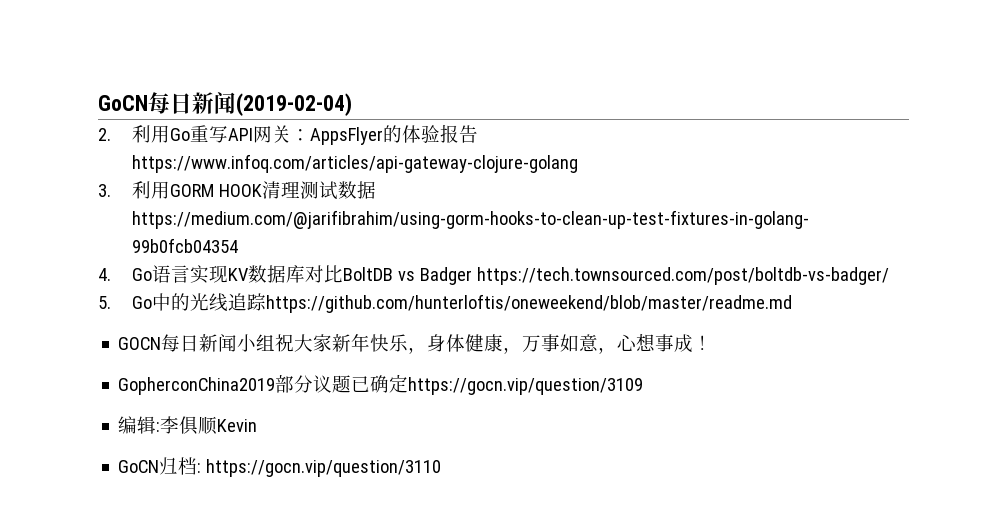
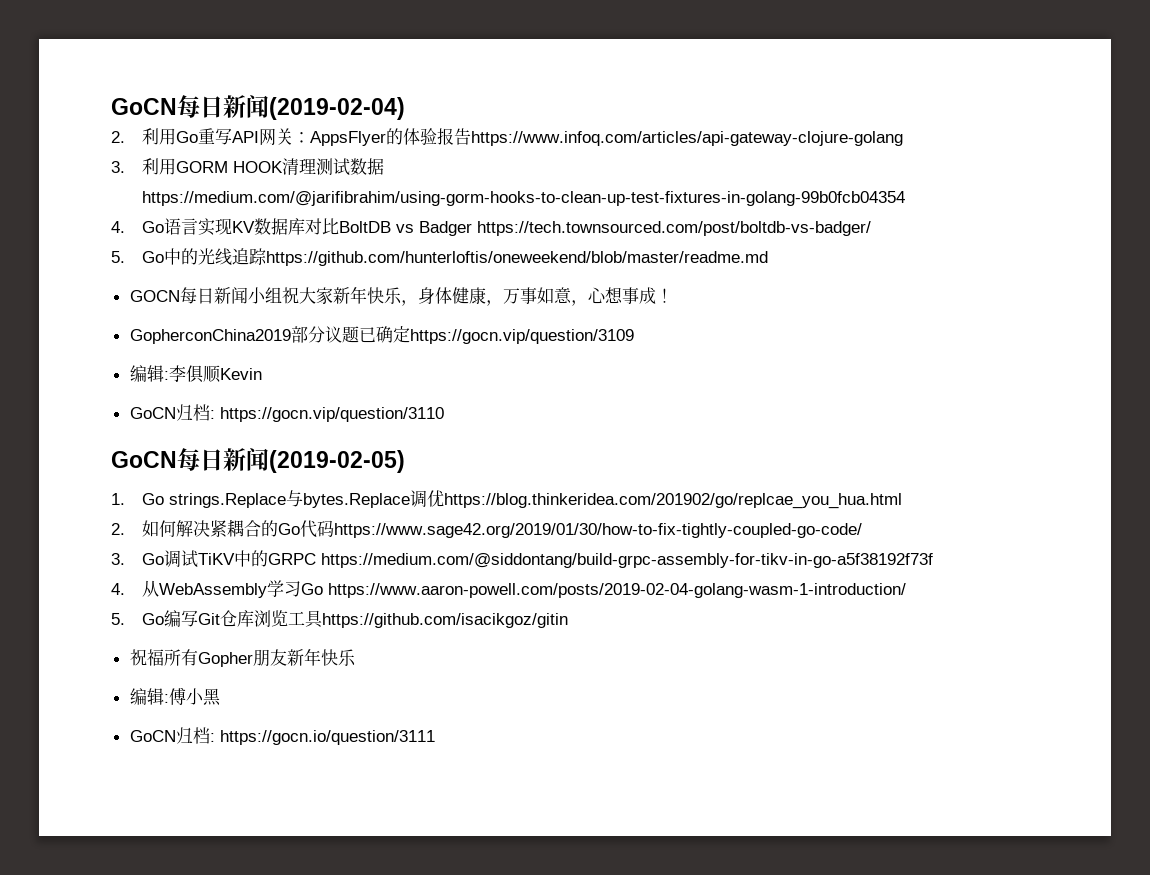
+ GoCN每日新闻(2019-02-05)
+ 1. Go strings.Replace与bytes.Replace调优https://blog.thinkeridea.com/201902/go/replcae_you_hua.html
+ 2.如何解决紧耦合的Go代码https://www.sage42.org/2019/01/30/how-to-fix-tightly-coupled-go-code/
+ 3. Go调试TiKV中的GRPC https://medium.com/@siddontang/build-grpc-assembly-for-tikv-in-go-a5f38192f73f
+ 4.从WebAssembly学习Go https://www.aaron-powell.com/posts/2019-02-04-golang-wasm-1-introduction/
+ 5. Go编写Git仓库浏览工具https://github.com/isacikgoz/gitin
+ 祝福所有Gopher朋友新年快乐
+ 编辑:傅小黑
+ GoCN归档: https://gocn.io/question/3111

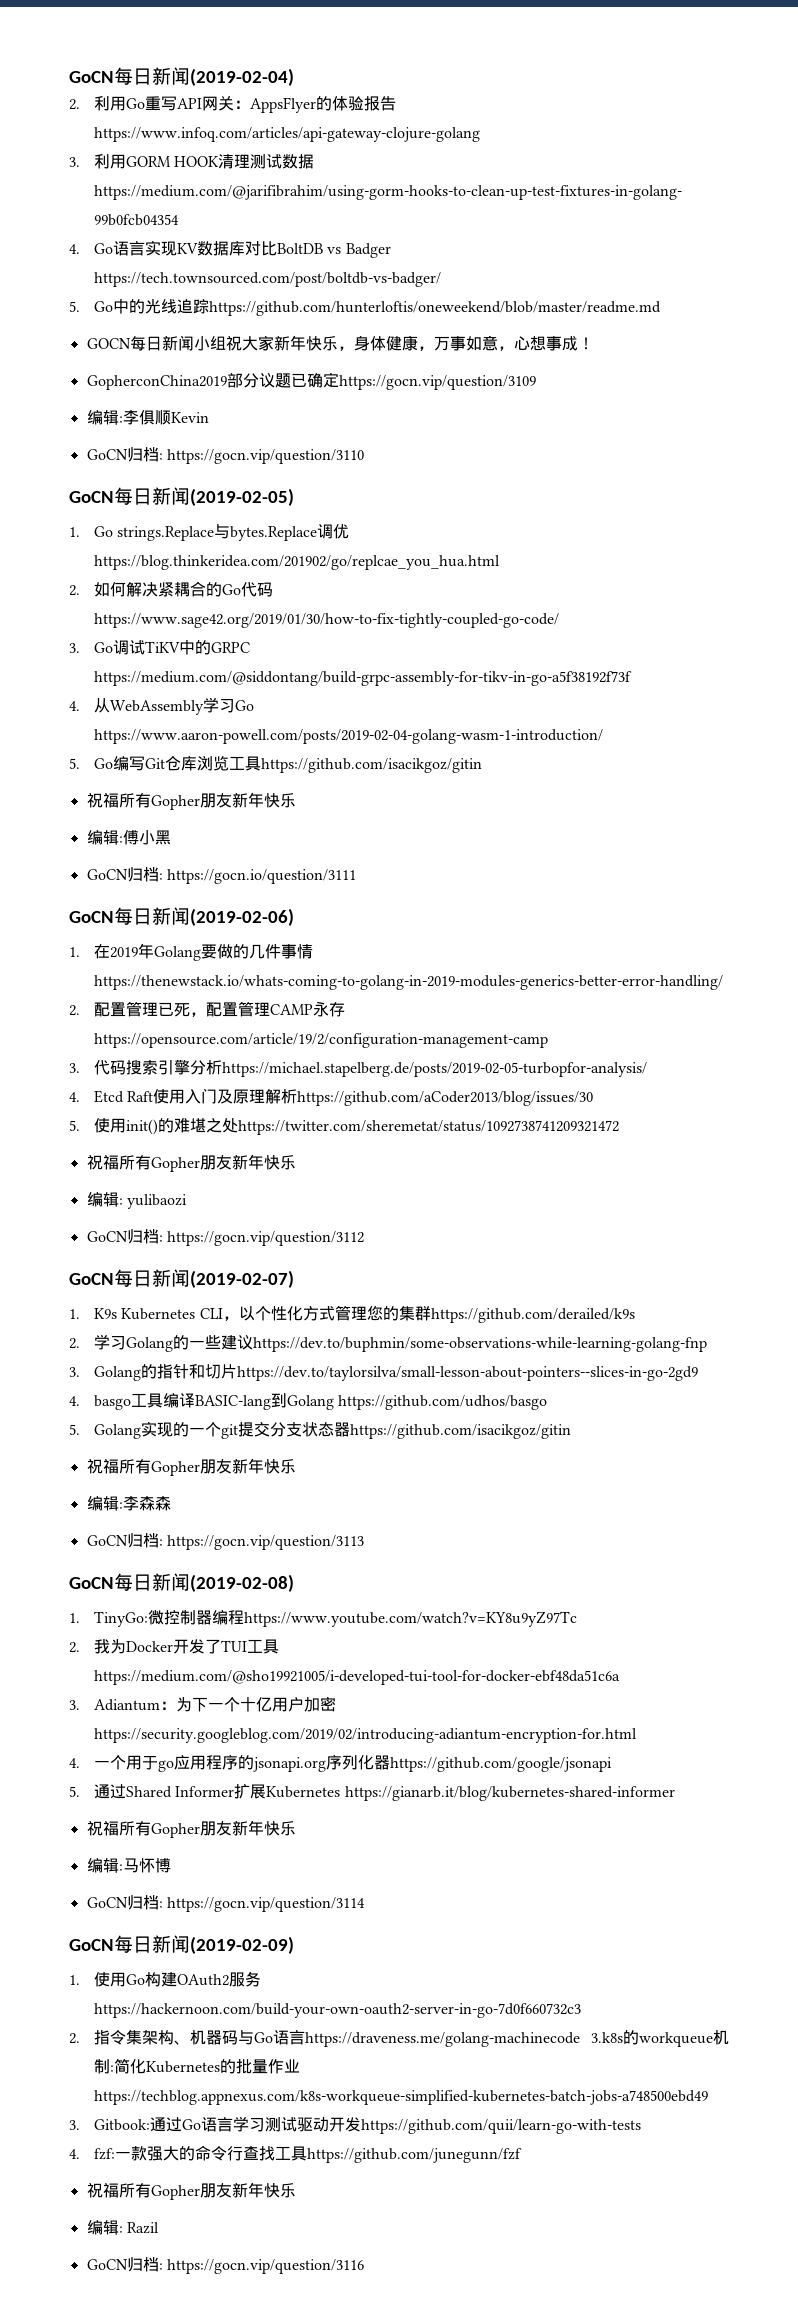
+ GoCN每日新闻(2019-02-06)
+ 1.在2019年Golang要做的几件事情https://thenewstack.io/whats-coming-to-golang-in-2019-modules-generics-better-error-handling/
+ 2.配置管理已死，配置管理CAMP永存https://opensource.com/article/19/2/configuration-management-camp
+ 3.代码搜索引擎分析https://michael.stapelberg.de/posts/2019-02-05-turbopfor-analysis/
+ 4. Etcd Raft使用入门及原理解析https://github.com/aCoder2013/blog/issues/30
+ 5.使用init()的难堪之处https://twitter.com/sheremetat/status/1092738741209321472
+ 祝福所有Gopher朋友新年快乐
+ 编辑: yulibaozi
+ GoCN归档: https://gocn.vip/question/3112
+ GoCN每日新闻(2019-02-07)
+ 1. K9s Kubernetes CLI，以个性化方式管理您的集群https://github.com/derailed/k9s
+ 2.学习Golang的一些建议https://dev.to/buphmin/some-observations-while-learning-golang-fnp
+ 3. Golang的指针和切片https://dev.to/taylorsilva/small-lesson-about-pointers--slices-in-go-2gd9
+ 4. basgo工具编译BASIC-lang到Golang https://github.com/udhos/basgo
+ 5. Golang实现的一个git提交分支状态器https://github.com/isacikgoz/gitin
+ 祝福所有Gopher朋友新年快乐
+ 编辑:李森森
+ GoCN归档: https://gocn.vip/question/3113
+ GoCN每日新闻(2019-02-08)
+ 1. TinyGo:微控制器编程https://www.youtube.com/watch?v=KY8u9yZ97Tc
+ 2.我为Docker开发了TUI工具https://medium.com/@sho19921005/i-developed-tui-tool-for-docker-ebf48da51c6a
+ 3. Adiantum：为下一个十亿用户加密https://security.googleblog.com/2019/02/introducing-adiantum-encryption-for.html
+ 4.一个用于go应用程序的jsonapi.org序列化器https://github.com/google/jsonapi
+ 5.通过Shared Informer扩展Kubernetes https://gianarb.it/blog/kubernetes-shared-informer
+ 祝福所有Gopher朋友新年快乐
+ 编辑:马怀博
+ GoCN归档: https://gocn.vip/question/3114
+ GoCN每日新闻(2019-02-09)
+ 1.使用Go构建OAuth2服务https://hackernoon.com/build-your-own-oauth2-server-in-go-7d0f660732c3
+ 2.指令集架构、机器码与Go语言https://draveness.me/golang-machinecode 3.k8s的workqueue机制:简化Kubernetes的批量作业https://techblog.appnexus.com/k8s-workqueue-simplified-kubernetes-batch-jobs-a748500ebd49
+ 3. Gitbook:通过Go语言学习测试驱动开发https://github.com/quii/learn-go-with-tests
+ 4. fzf:一款强大的命令行查找工具https://github.com/junegunn/fzf
+ 祝福所有Gopher朋友新年快乐
+ 编辑: Razil
+ GoCN归档: https://gocn.vip/question/3116

